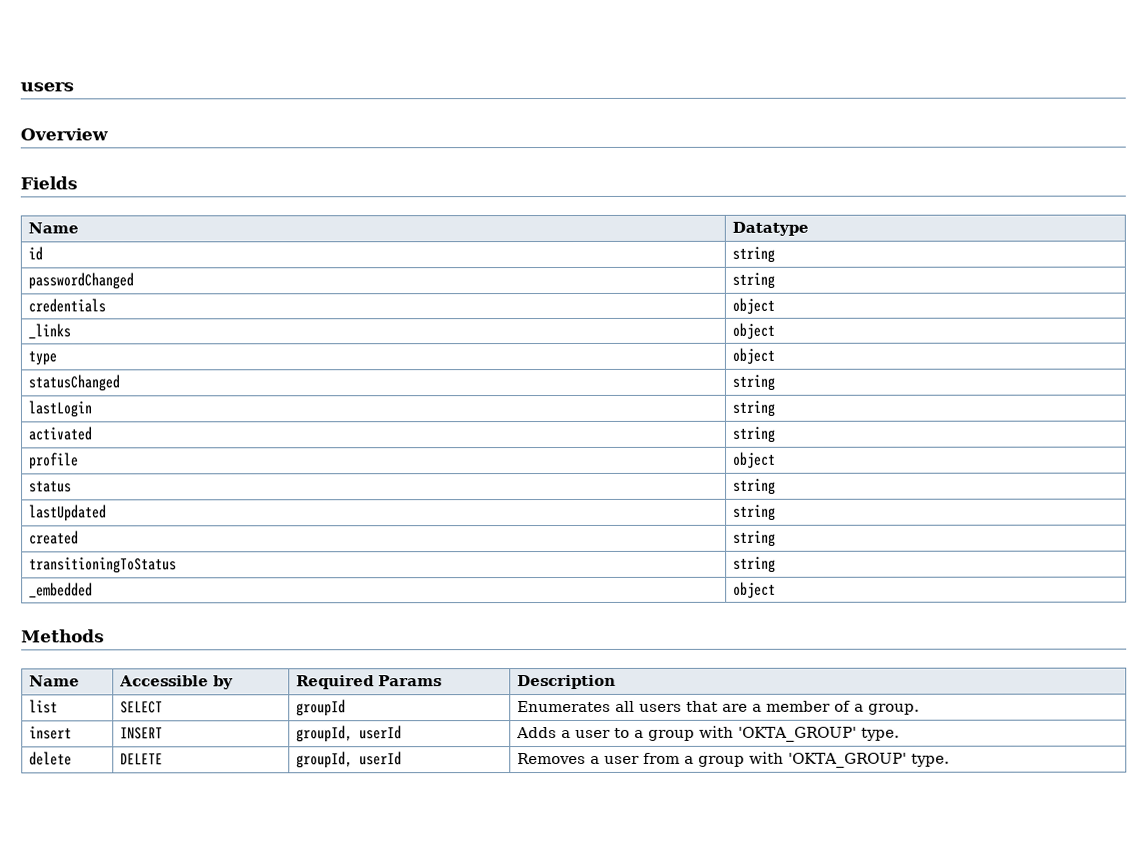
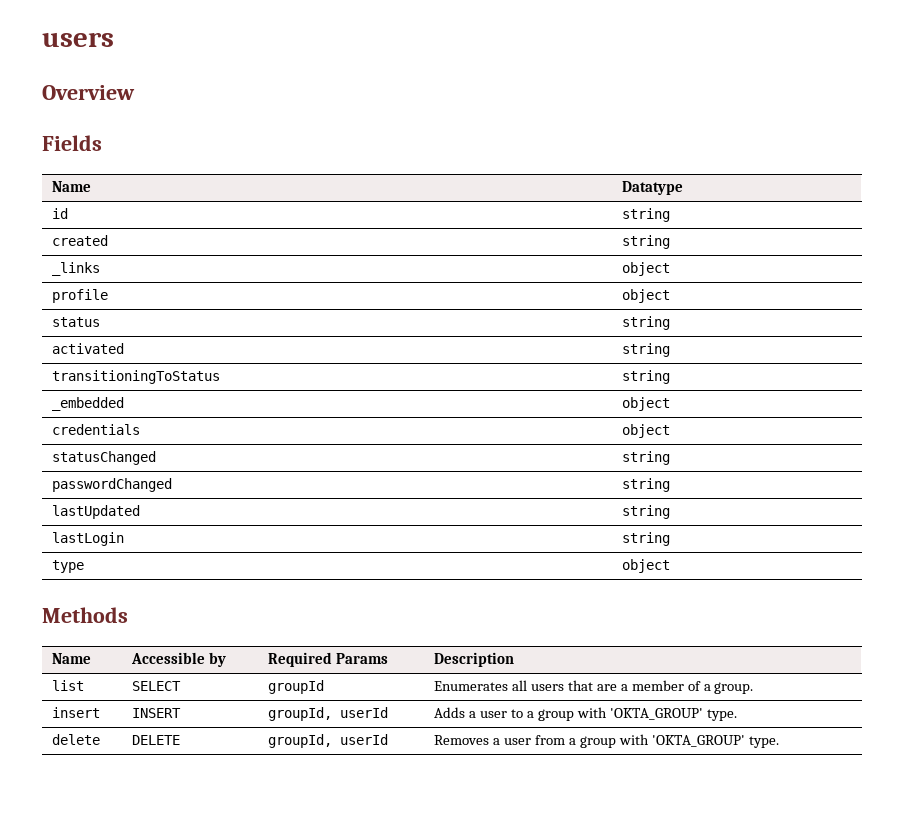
- passwordChanged | string
- credentials | object
+ created | string
- type | object
- statusChanged | string
- lastLogin | string
- activated | string
- lastUpdated | string
- created | string
+ activated | string
+ credentials | object
+ statusChanged | string
+ passwordChanged | string
+ lastUpdated | string
+ lastLogin | string
+ type | object

